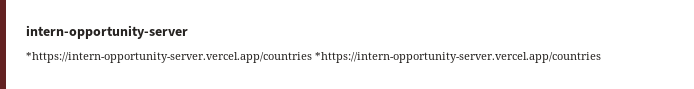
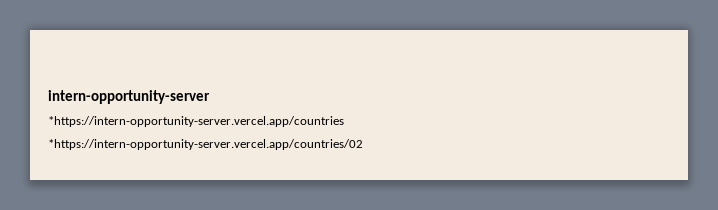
- *https://intern-opportunity-server.vercel.app/countries *https://intern-opportunity-server.vercel.app/countries
+ *https://intern-opportunity-server.vercel.app/countries
+ *https://intern-opportunity-server.vercel.app/countries/02

